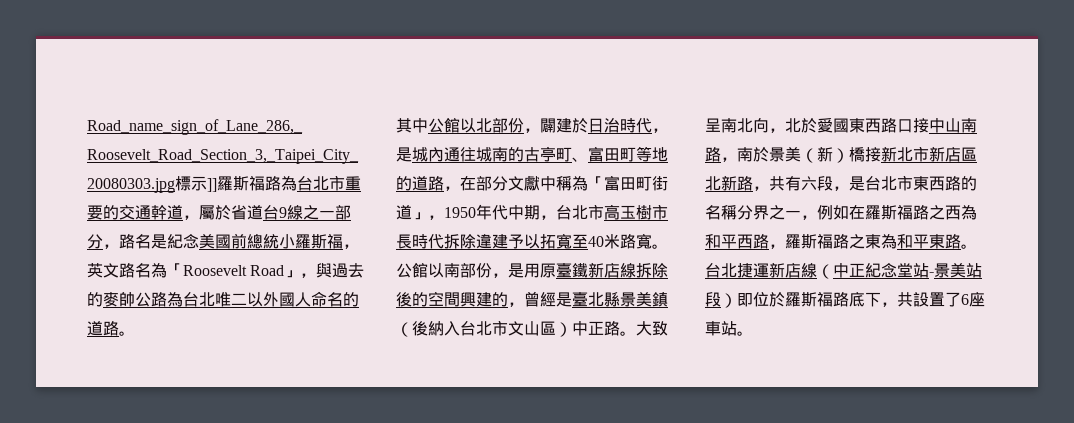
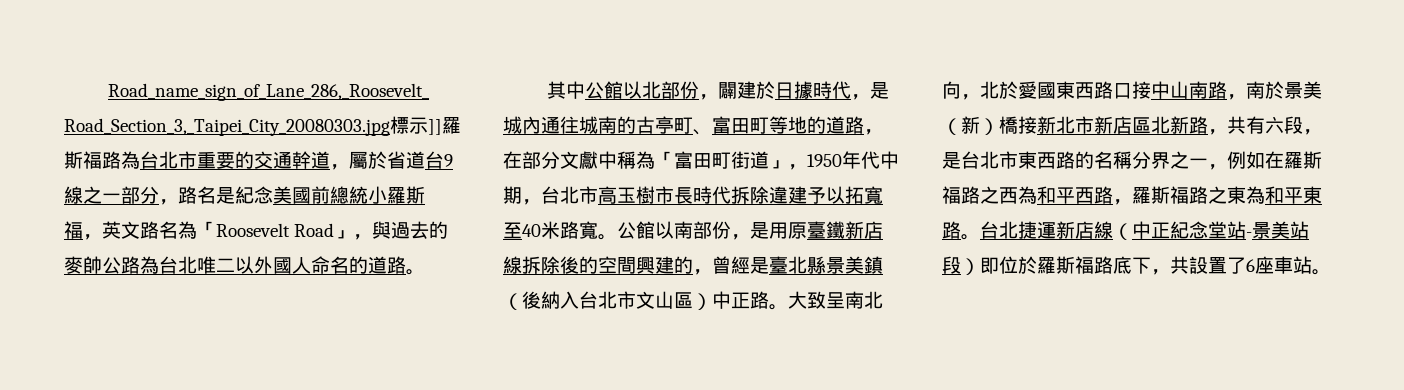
- 其中公館以北部份，闢建於日治時代，是城內通往城南的古亭町、富田町等地的道路，在部分文獻中稱為「富田町街道」，1950年代中期，台北市高玉樹市長時代拆除違建予以拓寬至40米路寬。
+ 其中公館以北部份，闢建於日據時代，是城內通往城南的古亭町、富田町等地的道路，在部分文獻中稱為「富田町街道」，1950年代中期，台北市高玉樹市長時代拆除違建予以拓寬至40米路寬。

